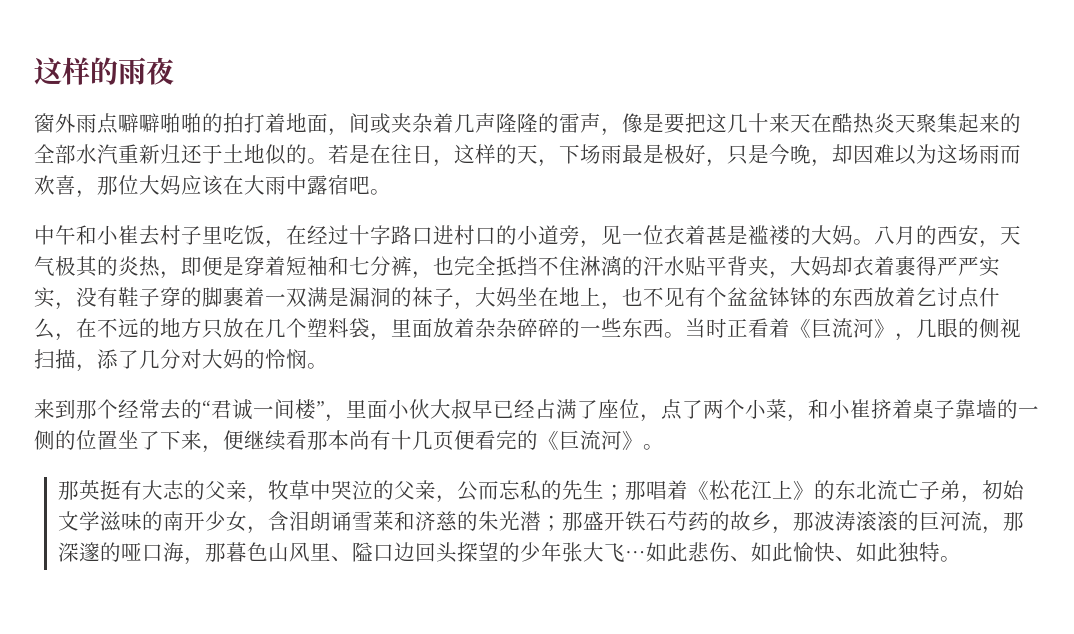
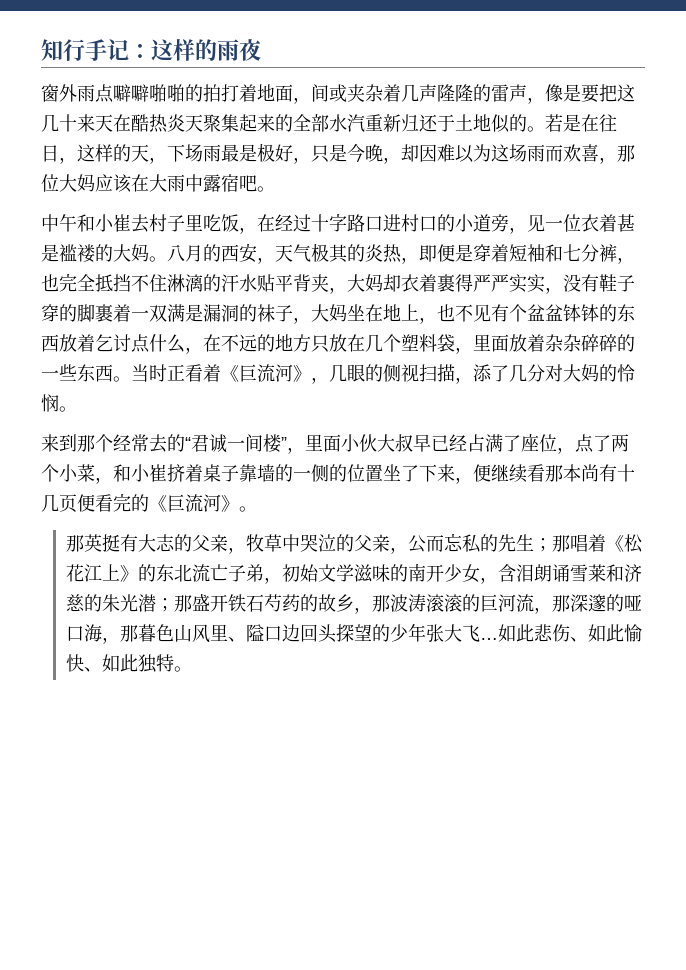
- 这样的雨夜
+ 知行手记：这样的雨夜

